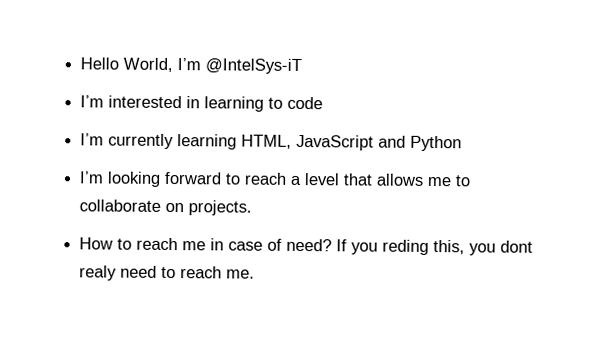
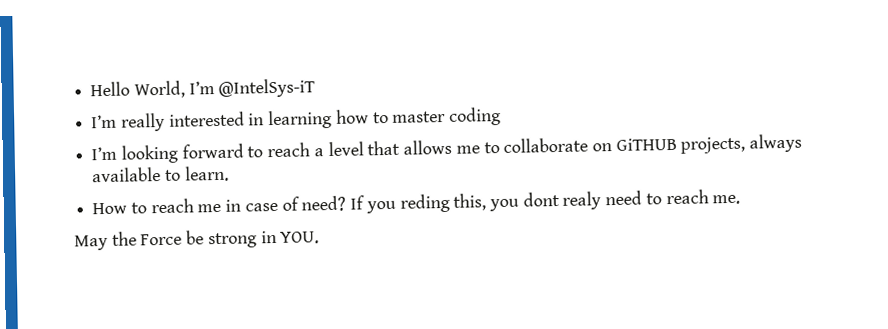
- I’m interested in learning to code
- I’m currently learning HTML, JavaScript and Python
+ I’m really interested in learning how to master coding
- I’m looking forward to reach a level that allows me to collaborate on projects.
+ I’m looking forward to reach a level that allows me to collaborate on GiTHUB projects, always available to learn.
+ May the Force be strong in YOU.

